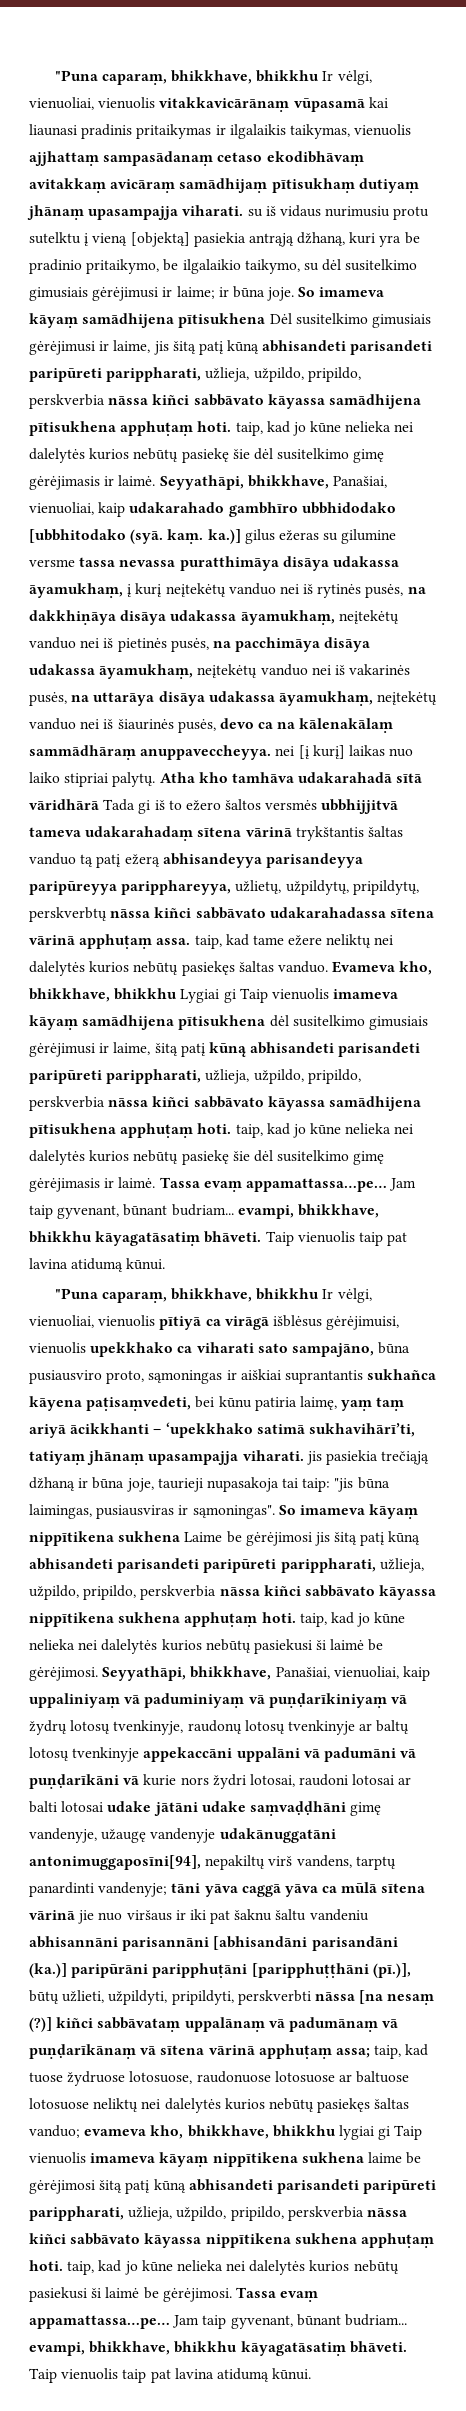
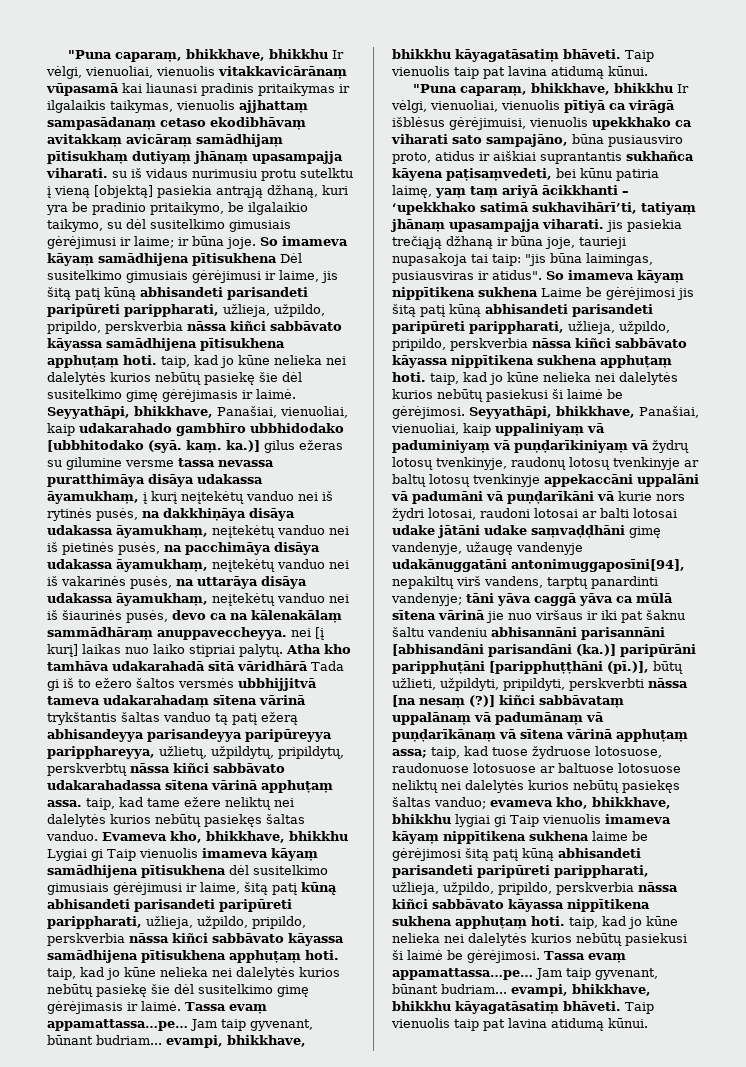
- "Puna caparaṃ, bhikkhave, bhikkhu Ir vėlgi, vienuoliai, vienuolis pītiyā ca virāgā išblėsus gėrėjimuisi, vienuolis upekkhako ca viharati sato sampajāno, būna pusiausviro proto, sąmoningas ir aiškiai suprantantis sukhañca kāyena paṭisaṃvedeti, bei kūnu patiria laimę, yaṃ taṃ ariyā ācikkhanti – ‘upekkhako satimā sukhavihārī’ti, tatiyaṃ jhānaṃ upasampajja viharati. jis pasiekia trečiąją džhaną ir būna joje, taurieji nupasakoja tai taip: "jis būna laimingas, pusiausviras ir sąmoningas".
+ "Puna caparaṃ, bhikkhave, bhikkhu Ir vėlgi, vienuoliai, vienuolis pītiyā ca virāgā išblėsus gėrėjimuisi, vienuolis upekkhako ca viharati sato sampajāno, būna pusiausviro proto, atidus ir aiškiai suprantantis sukhañca kāyena paṭisaṃvedeti, bei kūnu patiria laimę, yaṃ taṃ ariyā ācikkhanti – ‘upekkhako satimā sukhavihārī’ti, tatiyaṃ jhānaṃ upasampajja viharati. jis pasiekia trečiąją džhaną ir būna joje, taurieji nupasakoja tai taip: "jis būna laimingas, pusiausviras ir atidus".

